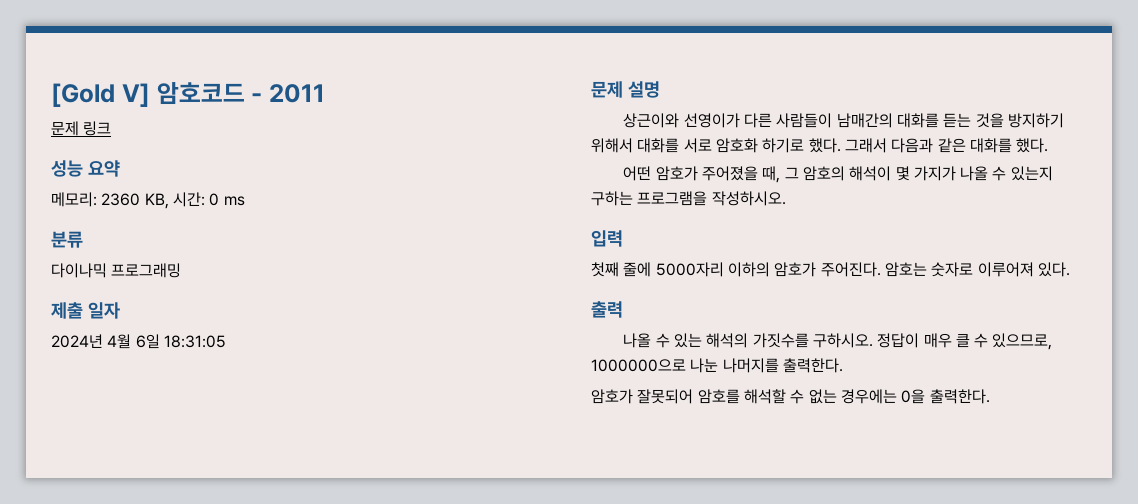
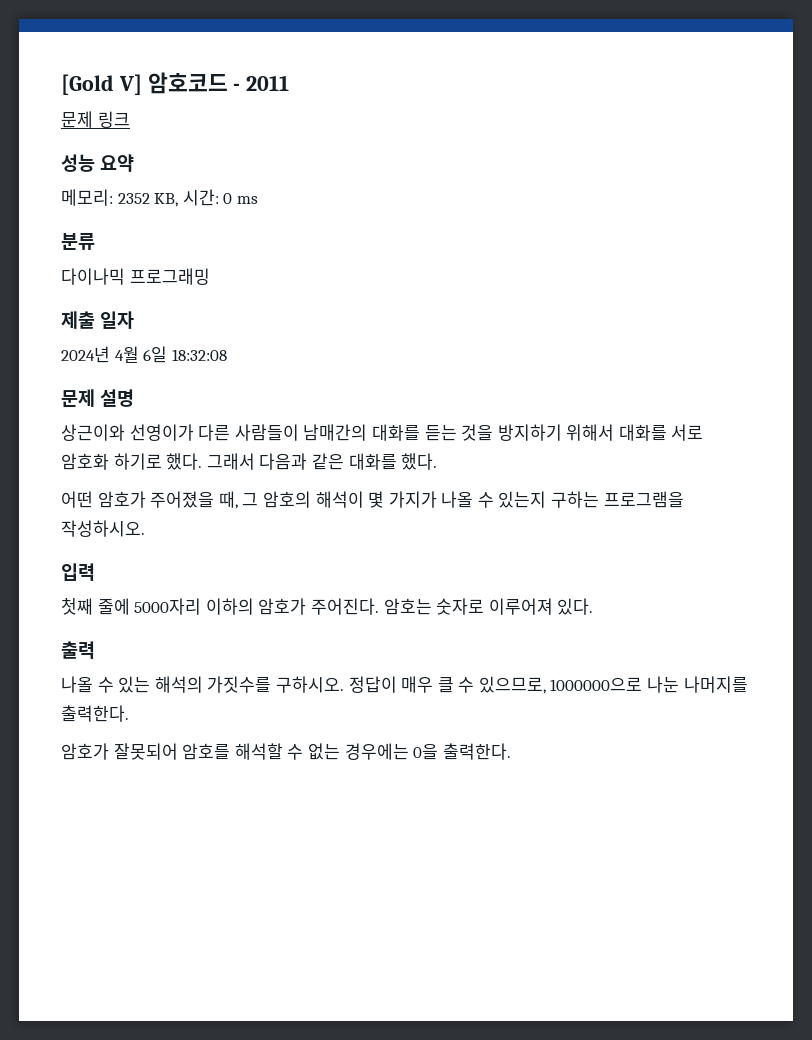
- 메모리: 2360 KB, 시간: 0 ms
+ 메모리: 2352 KB, 시간: 0 ms
- 2024년 4월 6일 18:31:05
+ 2024년 4월 6일 18:32:08

